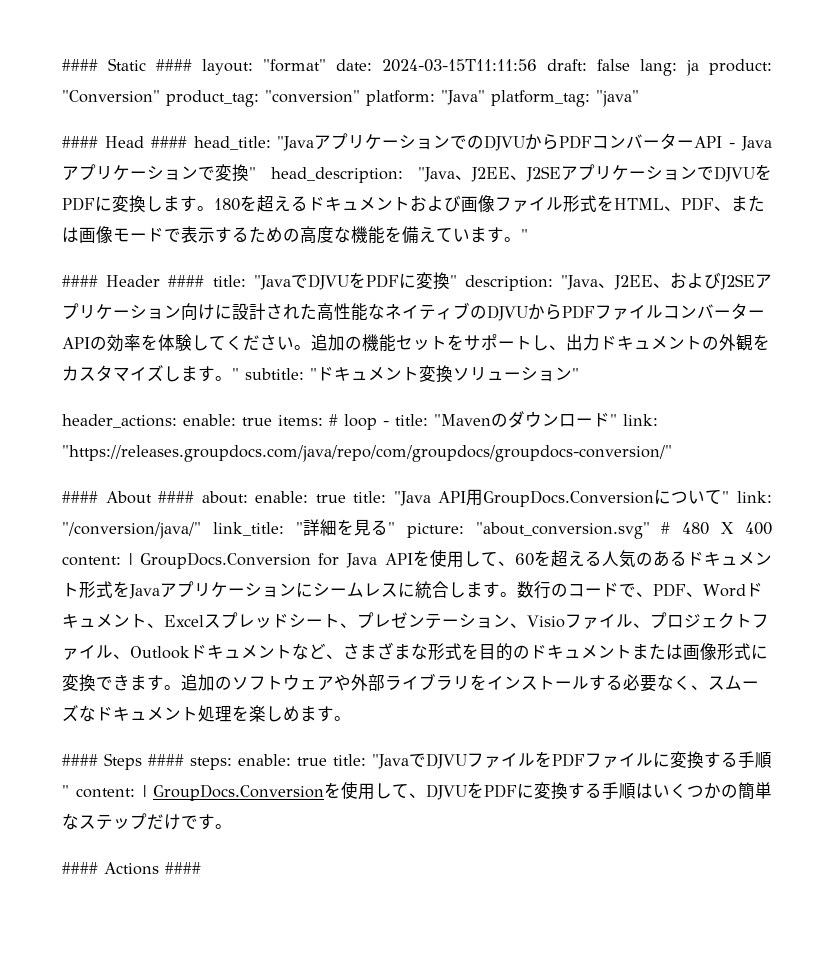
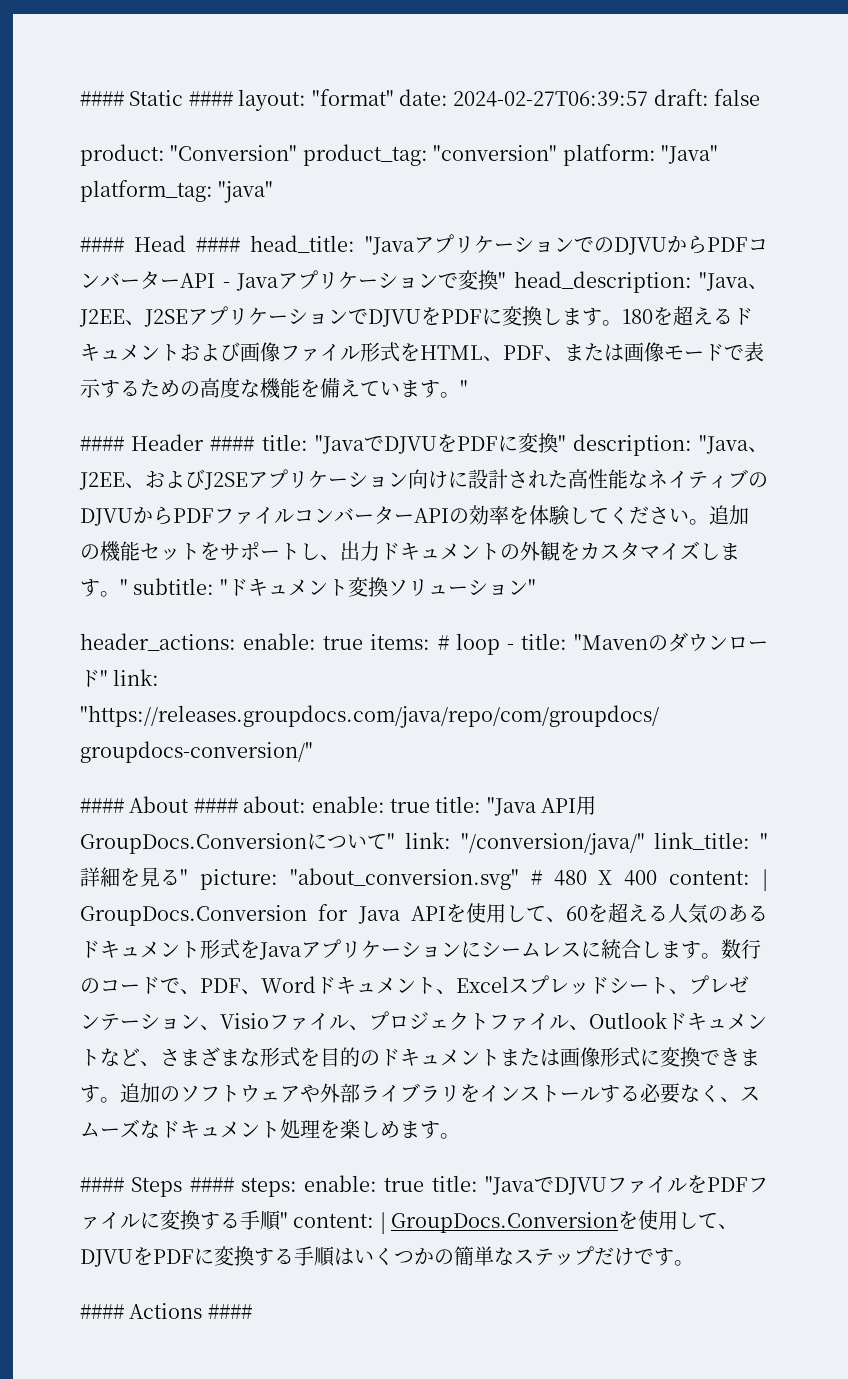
- #### Static #### layout: "format" date: 2024-03-15T11:11:56 draft: false lang: ja product: "Conversion" product_tag: "conversion" platform: "Java" platform_tag: "java"
+ #### Static #### layout: "format" date: 2024-02-27T06:39:57 draft: false
+ product: "Conversion" product_tag: "conversion" platform: "Java" platform_tag: "java"

